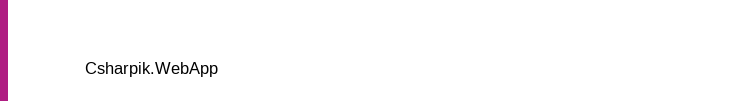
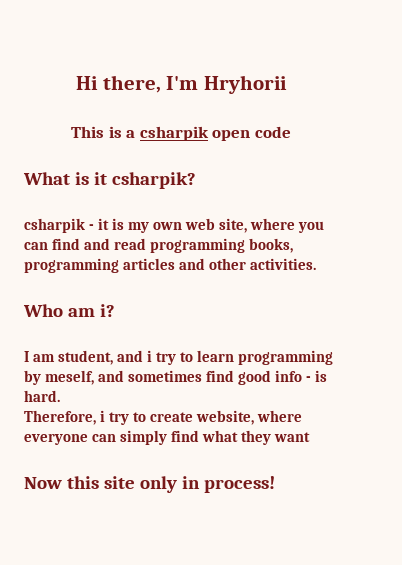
- Csharpik.WebApp
+ Hi there, I'm Hryhorii
+ This is a csharpik open code
+ What is it csharpik?
+ csharpik - it is my own web site, where you can find and read programming books, programming articles and other activities.
+ Who am i?
+ I am student, and i try to learn programming by meself, and sometimes find good info - is hard.
+ Therefore, i try to create website, where everyone can simply find what they want
+ Now this site only in process!

